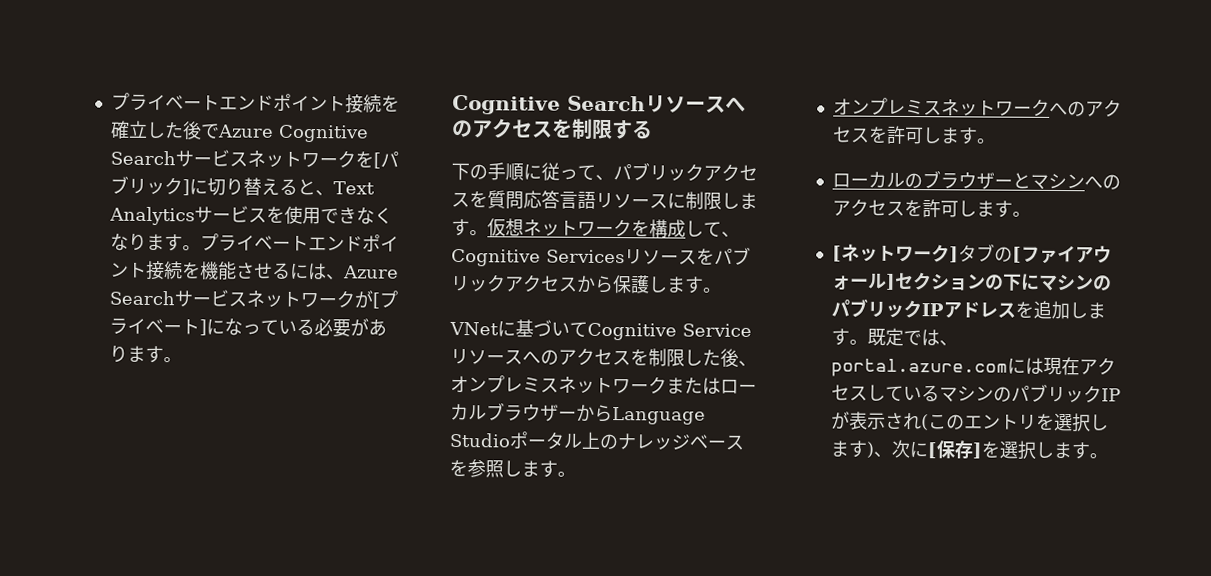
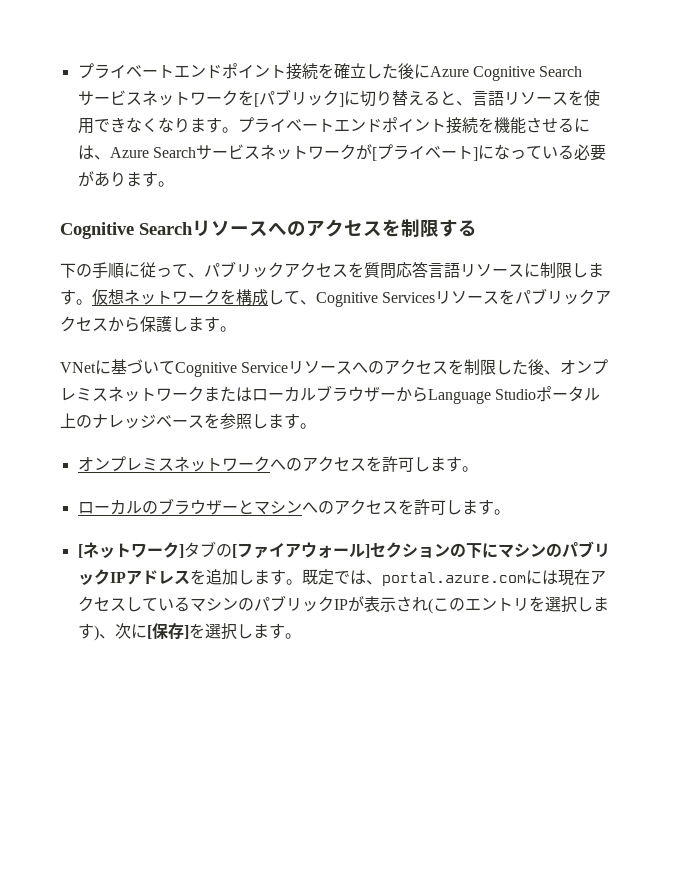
- プライベートエンドポイント接続を確立した後でAzure Cognitive Searchサービスネットワークを[パブリック]に切り替えると、Text Analyticsサービスを使用できなくなります。
+ プライベートエンドポイント接続を確立した後にAzure Cognitive Searchサービスネットワークを[パブリック]に切り替えると、言語リソースを使用できなくなります。

